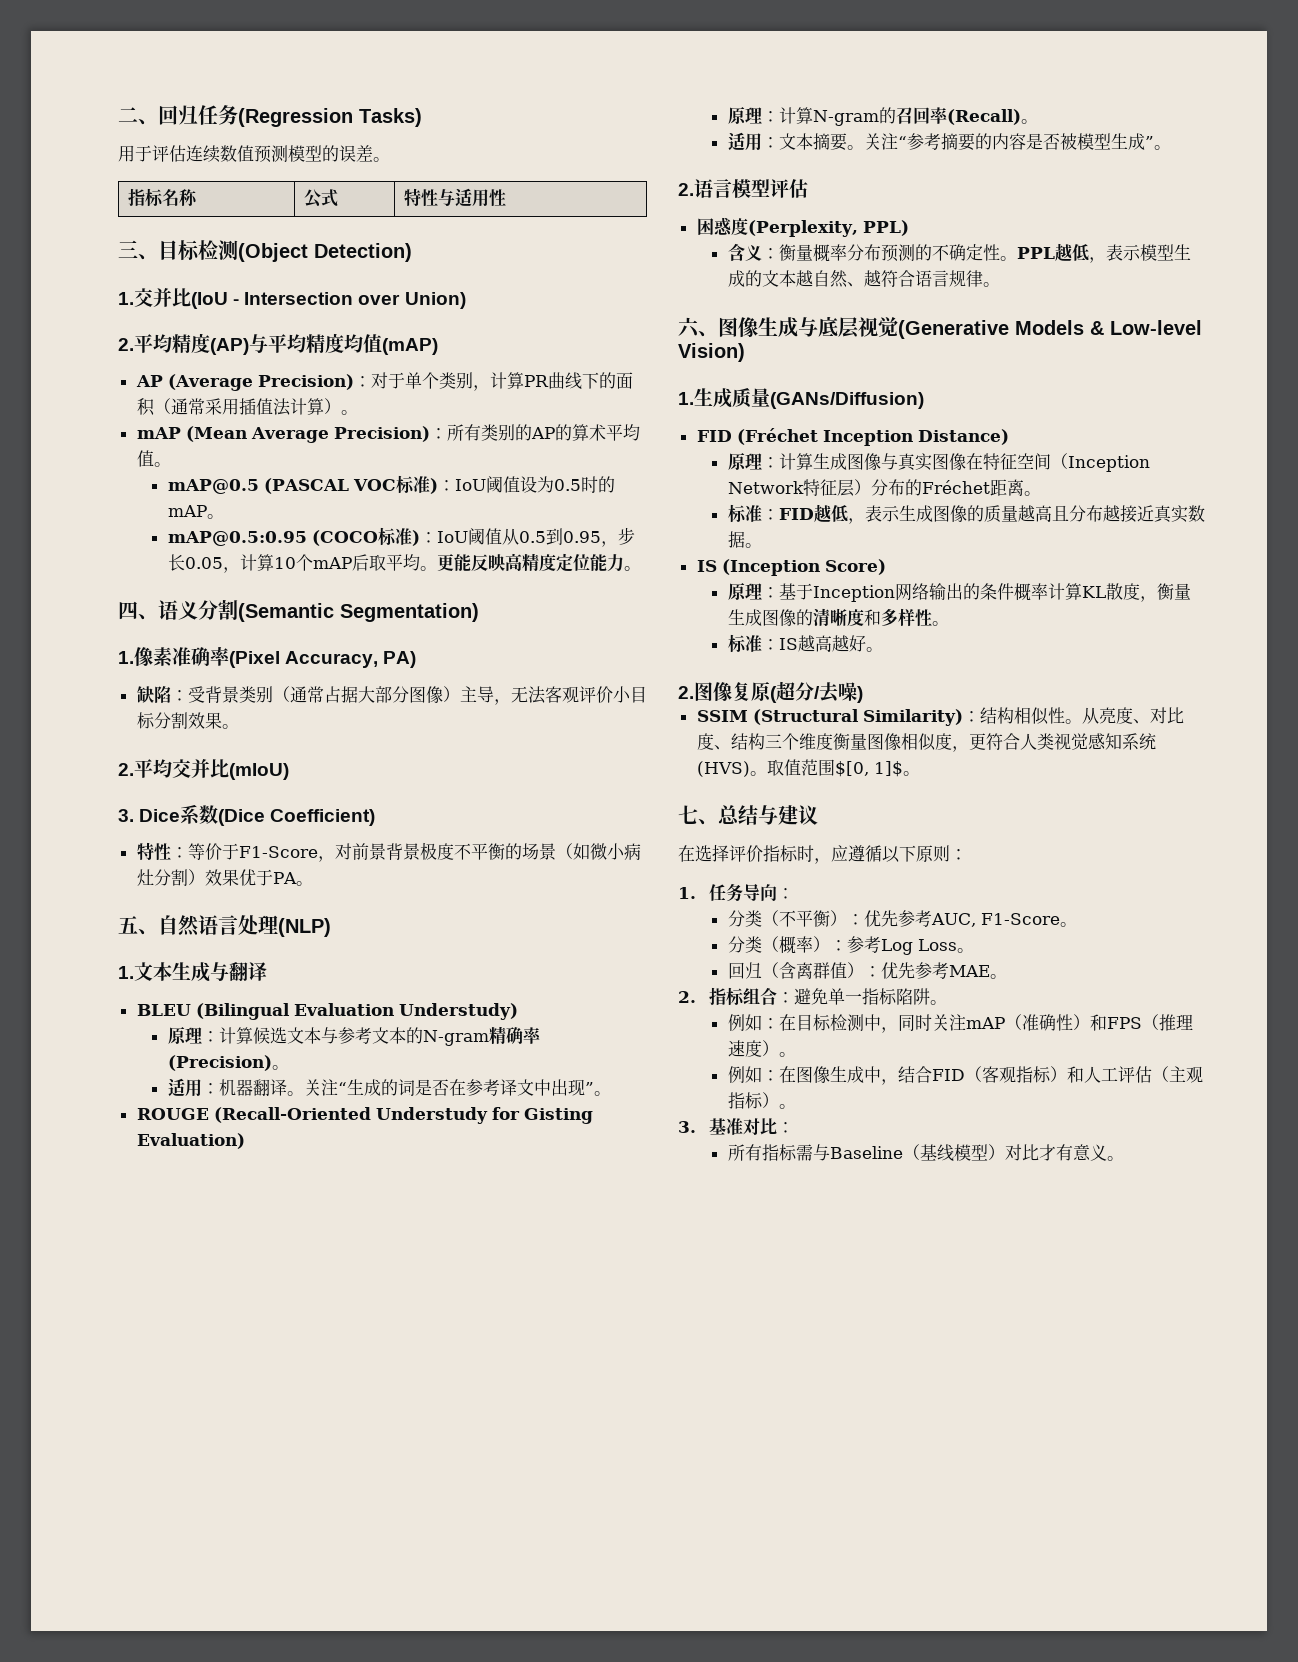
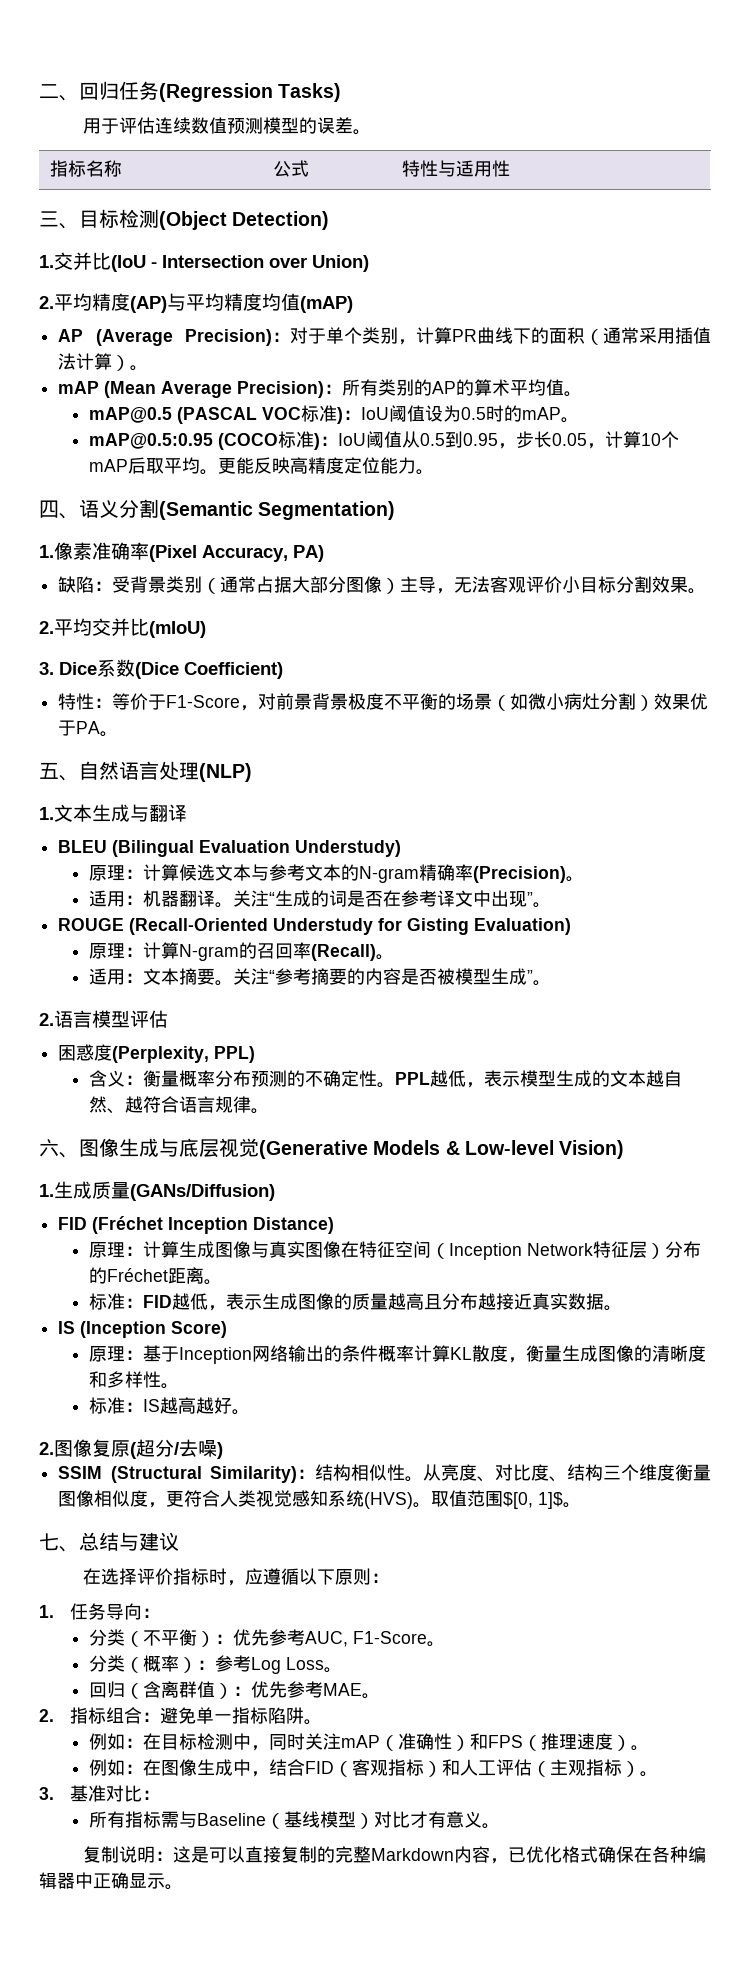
+ 复制说明：这是可以直接复制的完整Markdown内容，已优化格式确保在各种编辑器中正确显示。

